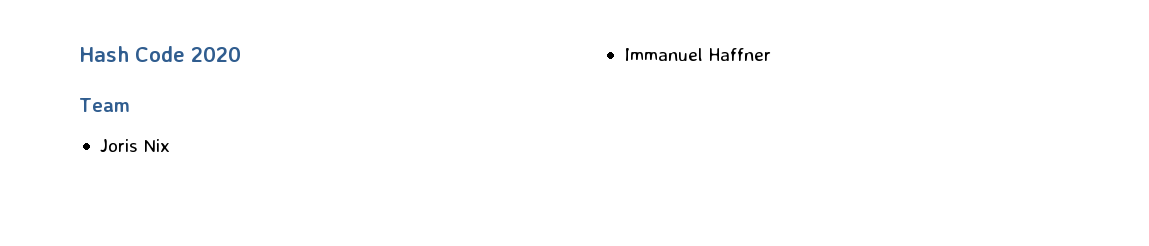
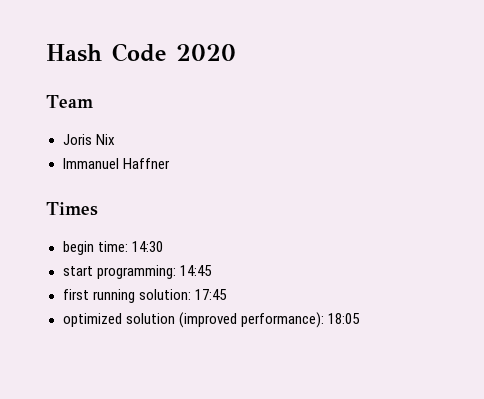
+ Times
+ begin time: 14:30
+ start programming: 14:45
+ first running solution: 17:45
+ optimized solution (improved performance): 18:05

